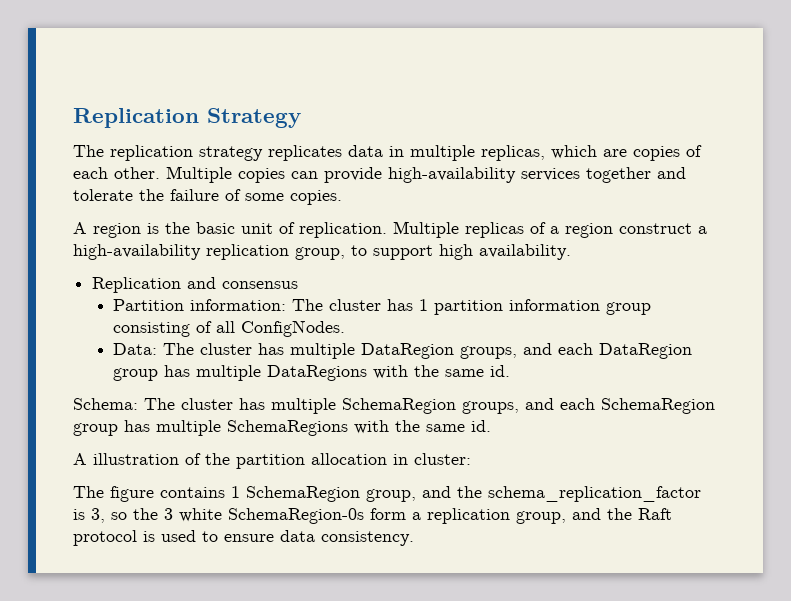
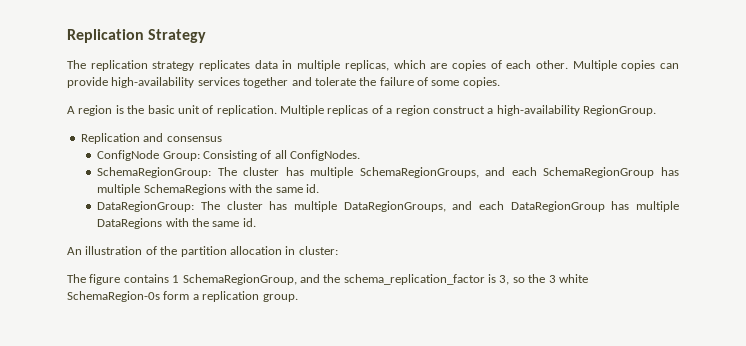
- Multiple replicas of a region construct a high-availability replication group, to support high availability.
+ Multiple replicas of a region construct a high-availability RegionGroup.
  Replication and consensus
- Partition information: The cluster has 1 partition information group consisting of all ConfigNodes.
+ ConfigNode Group: Consisting of all ConfigNodes.
- Data: The cluster has multiple DataRegion groups, and each DataRegion group has multiple DataRegions with the same id.
+ SchemaRegionGroup: The cluster has multiple SchemaRegionGroups, and each SchemaRegionGroup has multiple SchemaRegions with the same id.
+ DataRegionGroup: The cluster has multiple DataRegionGroups, and each DataRegionGroup has multiple DataRegions with the same id.
- Schema: The cluster has multiple SchemaRegion groups, and each SchemaRegion group has multiple SchemaRegions with the same id.
- A illustration of the partition allocation in cluster:
+ An illustration of the partition allocation in cluster:
- The figure contains 1 SchemaRegion group, and the schema_replication_factor is 3, so the 3 white SchemaRegion-0s form a replication group, and the Raft protocol is used to ensure data consistency.
+ The figure contains 1 SchemaRegionGroup, and the schema_replication_factor is 3, so the 3 white SchemaRegion-0s form a replication group.

